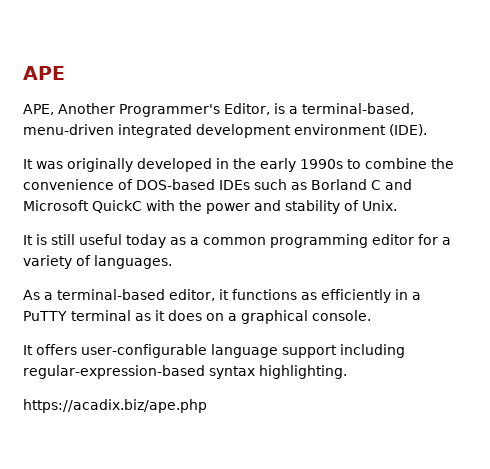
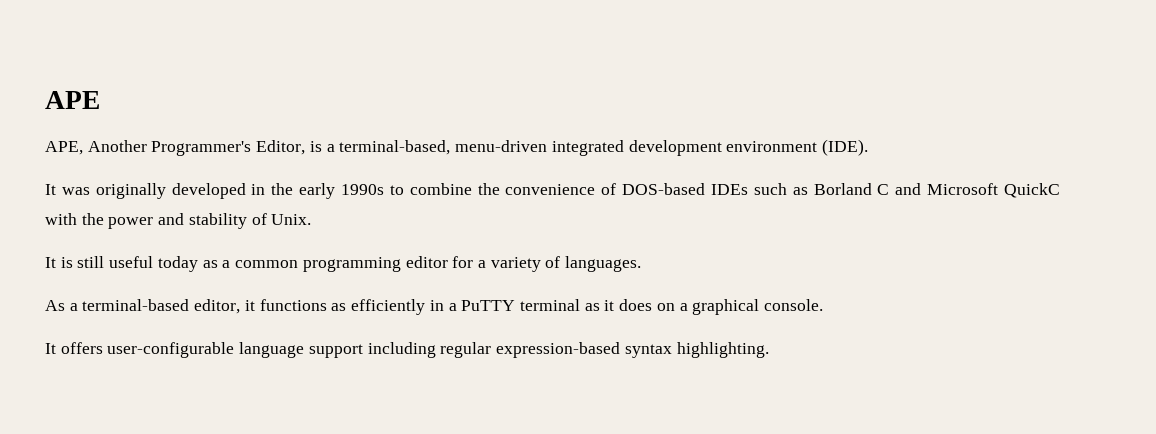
- It offers user-configurable language support including regular-expression-based syntax highlighting.
+ It offers user-configurable language support including regular expression-based syntax highlighting.
- https://acadix.biz/ape.php

